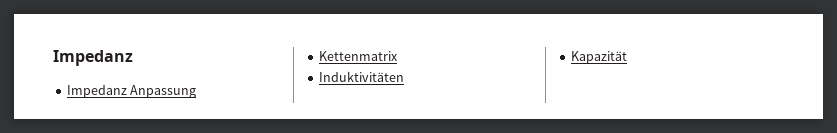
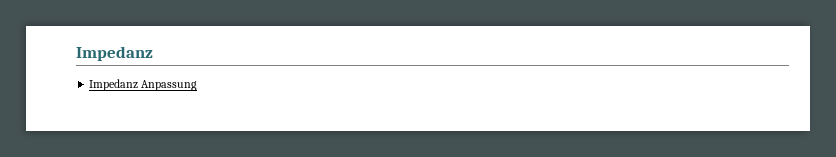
- Kettenmatrix
- Induktivitäten
- Kapazität

